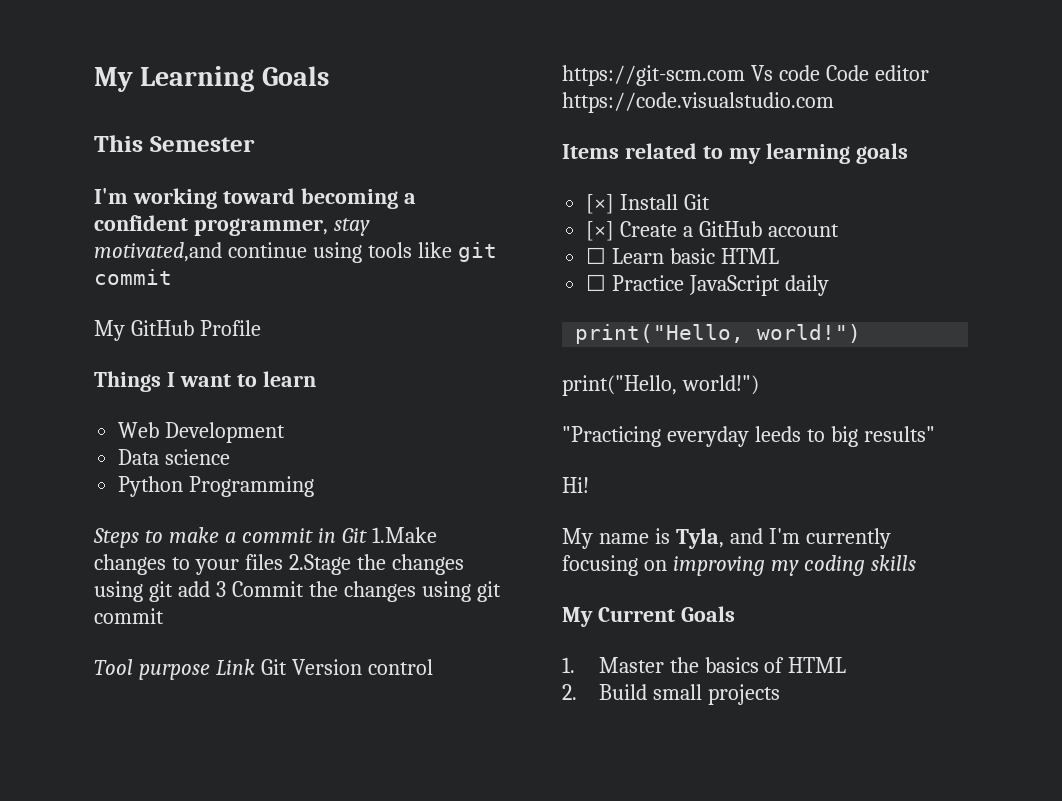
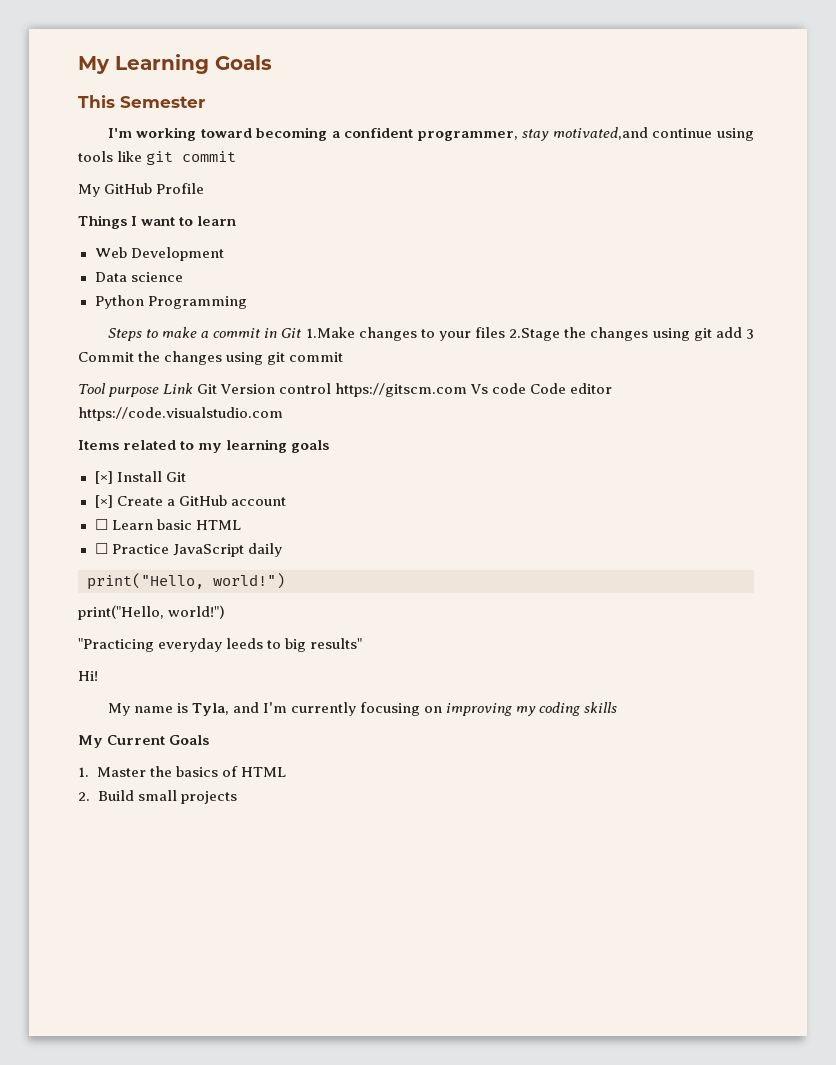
- Tool purpose Link Git Version control https://git-scm.com Vs code Code editor https://code.visualstudio.com
+ Tool purpose Link Git Version control https://gitscm.com Vs code Code editor https://code.visualstudio.com

